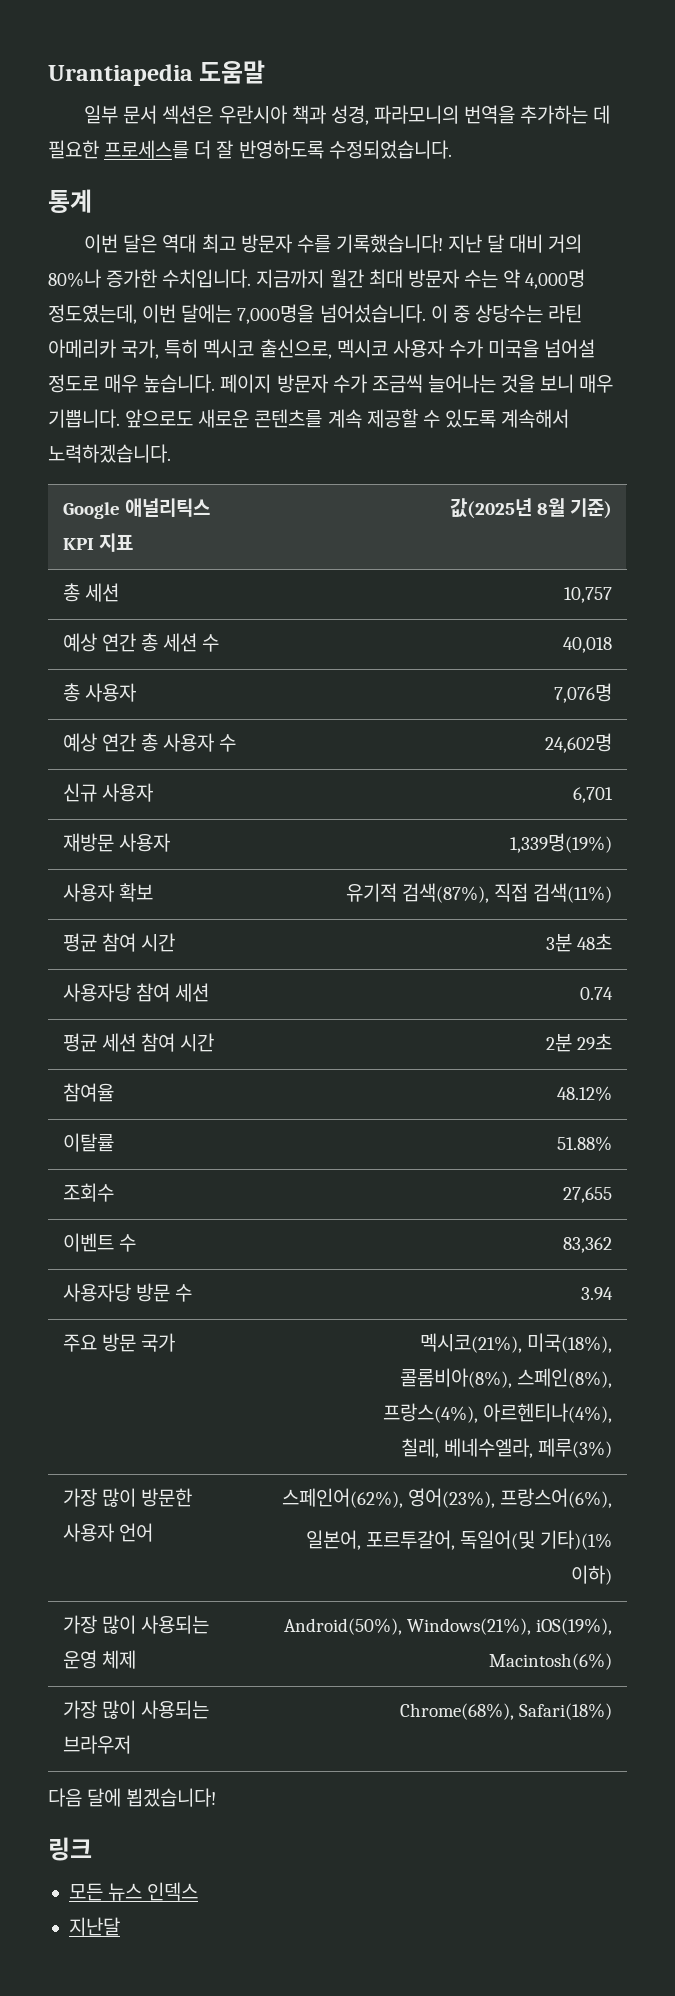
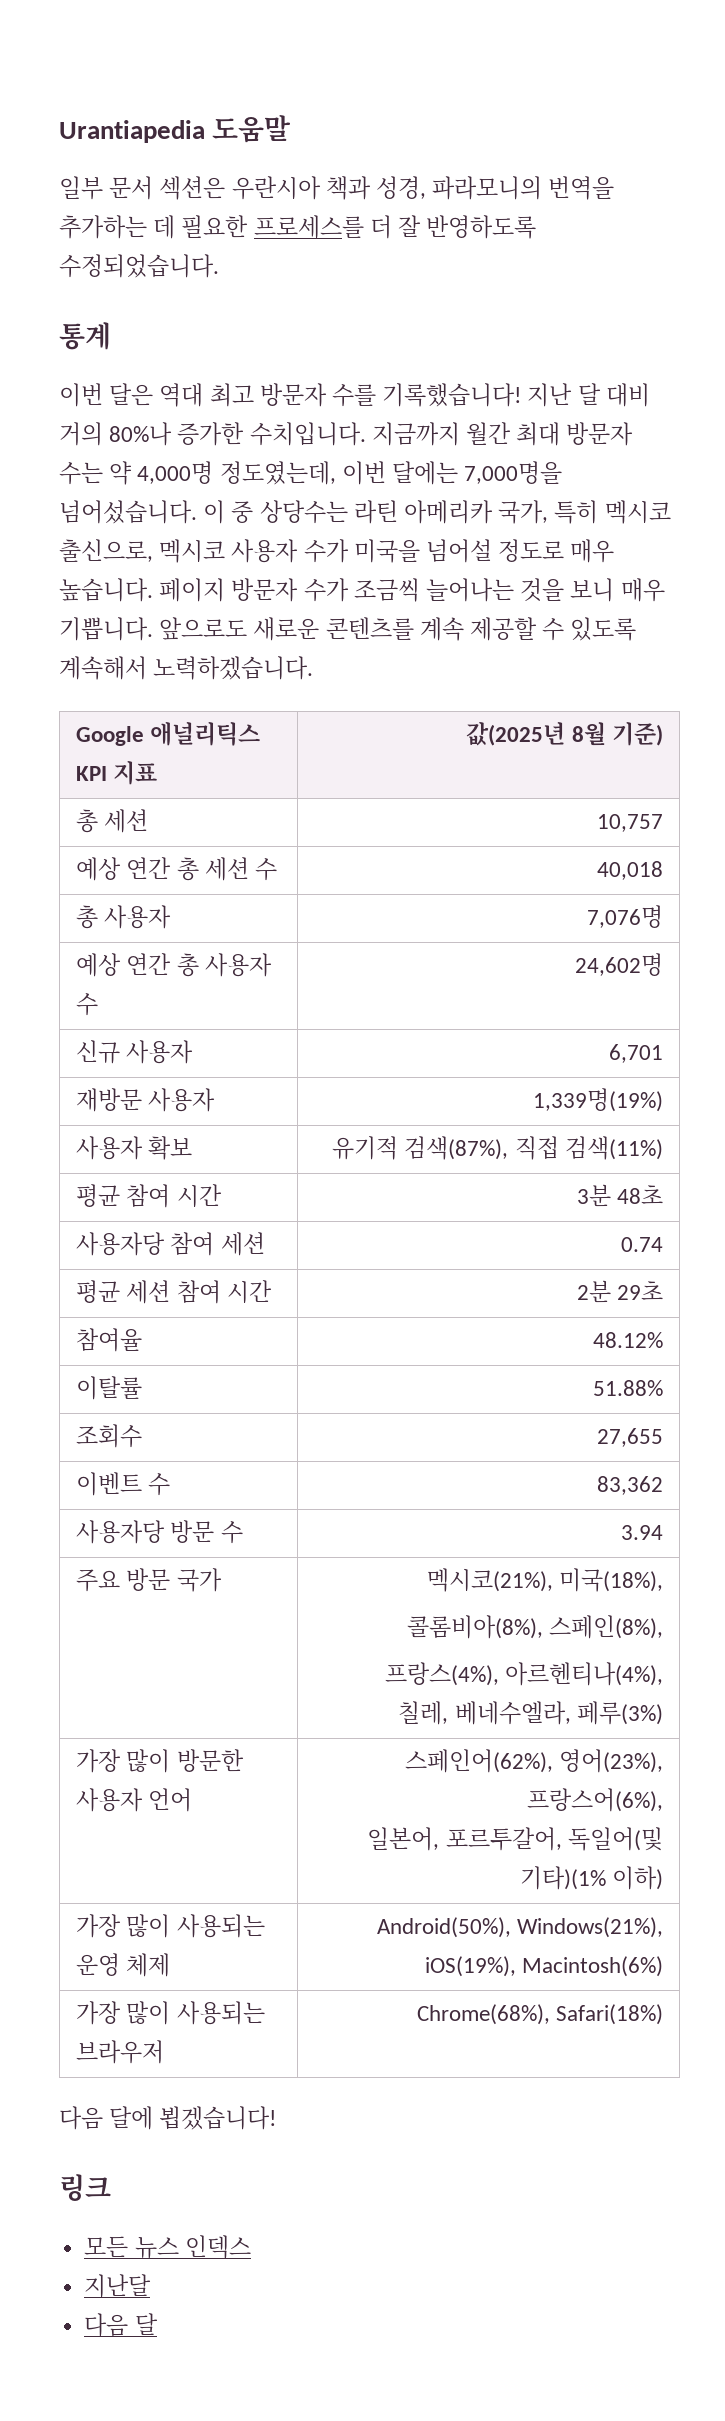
+ 다음 달

